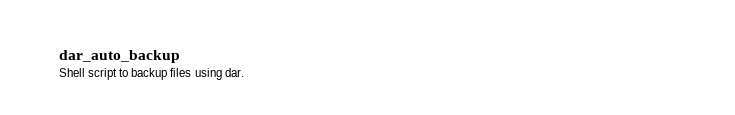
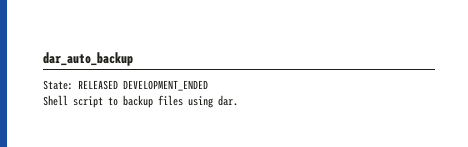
+ State: RELEASED DEVELOPMENT_ENDED

